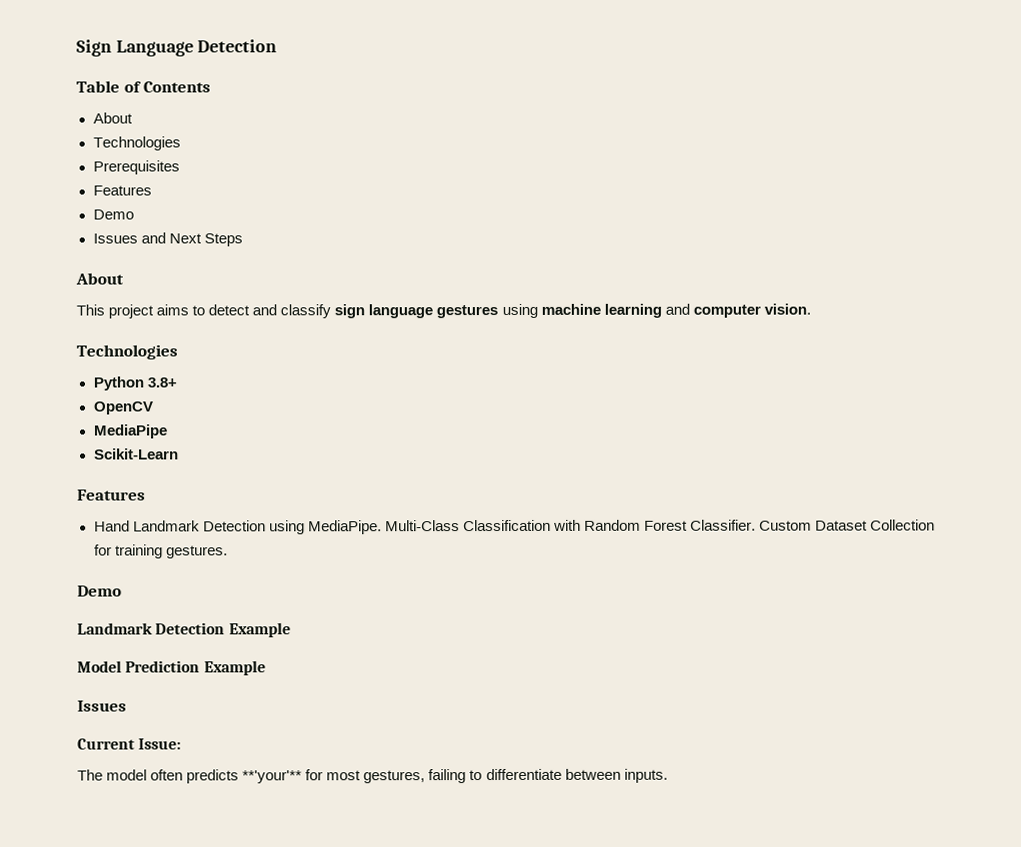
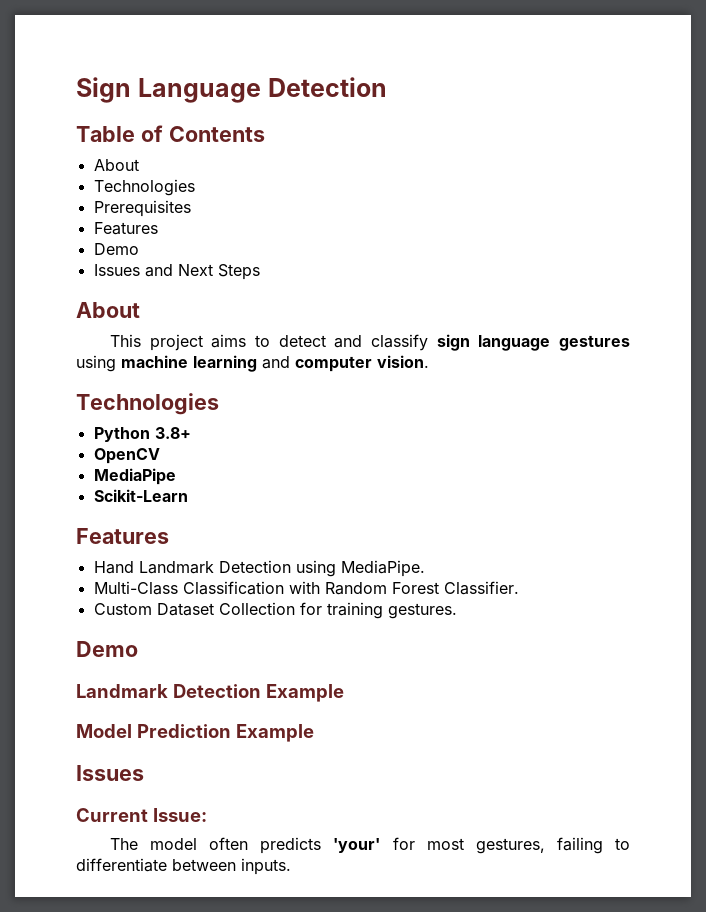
- Hand Landmark Detection using MediaPipe. Multi-Class Classification with Random Forest Classifier. Custom Dataset Collection for training gestures.
+ Hand Landmark Detection using MediaPipe.
+ Multi-Class Classification with Random Forest Classifier.
+ Custom Dataset Collection for training gestures.
- The model often predicts **'your'** for most gestures, failing to differentiate between inputs.
+ The model often predicts 'your' for most gestures, failing to differentiate between inputs.

